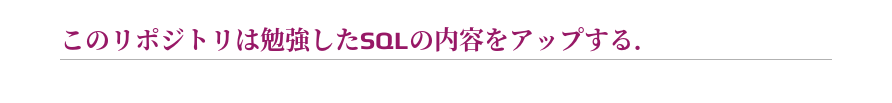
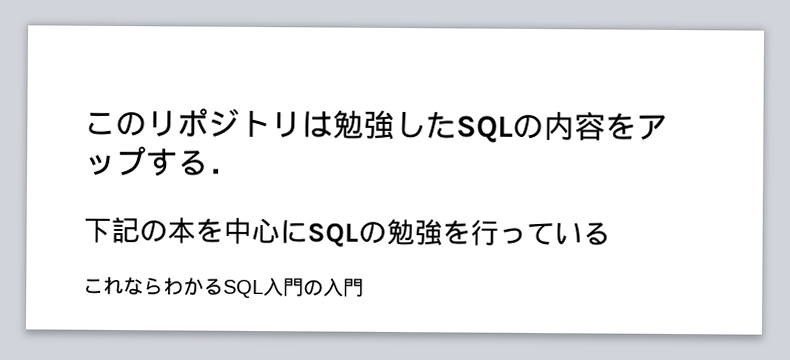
+ 下記の本を中心にSQLの勉強を行っている
+ これならわかるSQL入門の入門

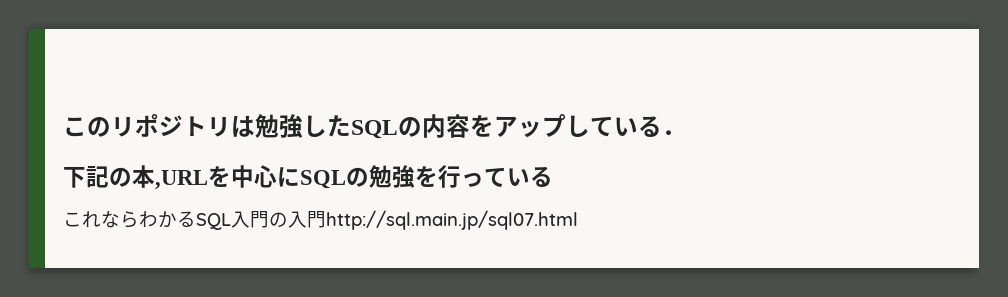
- このリポジトリは勉強したSQLの内容をアップする．
+ このリポジトリは勉強したSQLの内容をアップしている．
- 下記の本を中心にSQLの勉強を行っている
+ 下記の本,URLを中心にSQLの勉強を行っている
- これならわかるSQL入門の入門
+ これならわかるSQL入門の入門http://sql.main.jp/sql07.html

